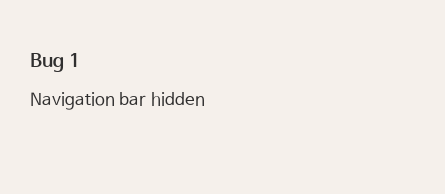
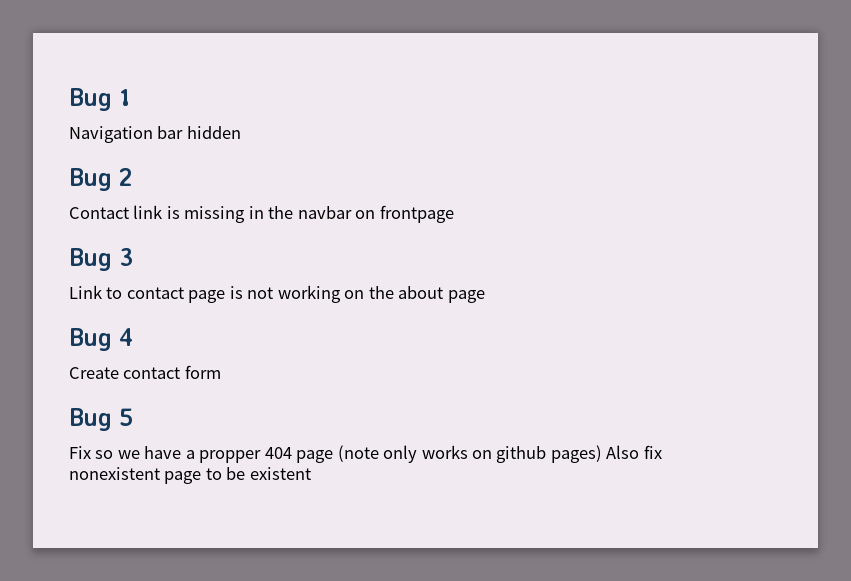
+ Bug 2
+ Contact link is missing in the navbar on frontpage
+ Bug 3
+ Link to contact page is not working on the about page
+ Bug 4
+ Create contact form
+ Bug 5
+ Fix so we have a propper 404 page (note only works on github pages) Also fix nonexistent page to be existent

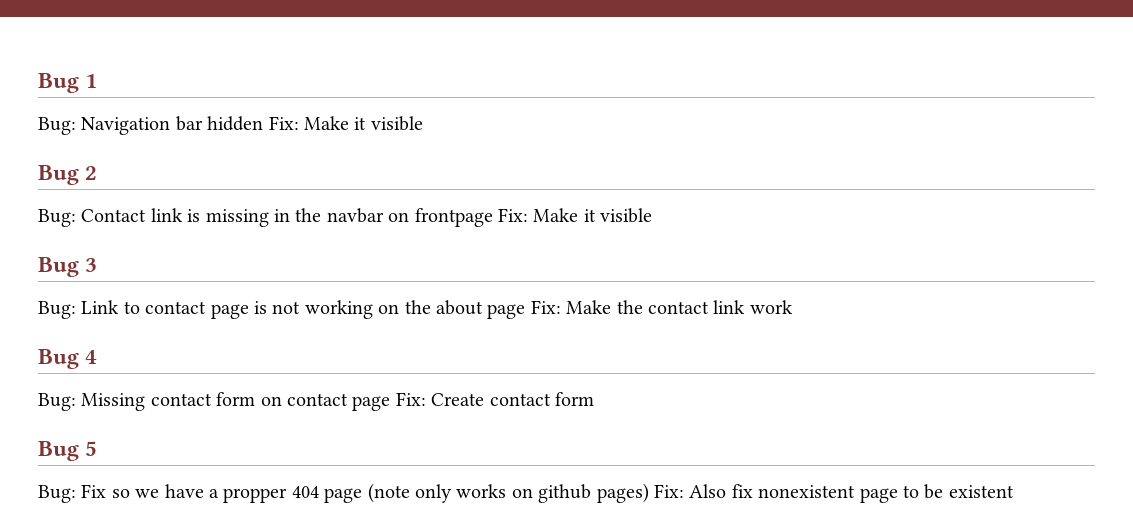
- Navigation bar hidden
+ Bug: Navigation bar hidden Fix: Make it visible
- Contact link is missing in the navbar on frontpage
+ Bug: Contact link is missing in the navbar on frontpage Fix: Make it visible
- Link to contact page is not working on the about page
+ Bug: Link to contact page is not working on the about page Fix: Make the contact link work
  Bug 4
- Create contact form
+ Bug: Missing contact form on contact page Fix: Create contact form
- Fix so we have a propper 404 page (note only works on github pages) Also fix nonexistent page to be existent
+ Bug: Fix so we have a propper 404 page (note only works on github pages) Fix: Also fix nonexistent page to be existent

